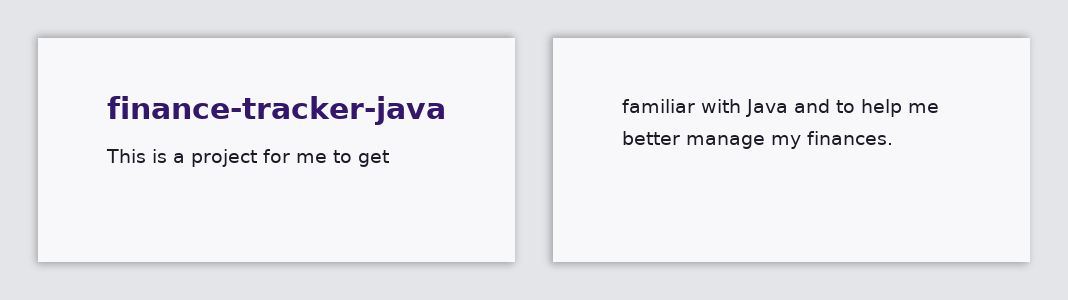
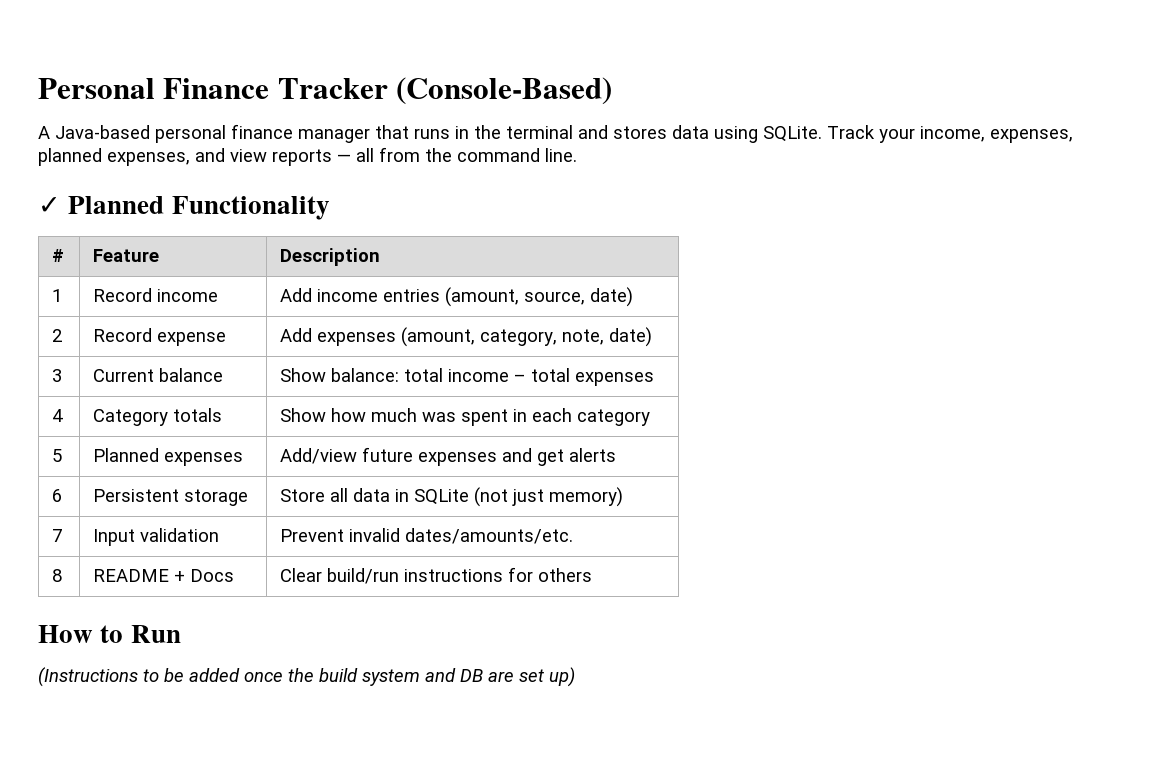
- finance-tracker-java
- This is a project for me to get familiar with Java and to help me better manage my finances.
+ Personal Finance Tracker (Console-Based)
+ A Java-based personal finance manager that runs in the terminal and stores data using SQLite. Track your income, expenses, planned expenses, and view reports — all from the command line.
+ ✓ Planned Functionality
+ # | Feature | Description
+ 1 | Record income | Add income entries (amount, source, date)
+ 2 | Record expense | Add expenses (amount, category, note, date)
+ 3 | Current balance | Show balance: total income – total expenses
+ 4 | Category totals | Show how much was spent in each category
+ 5 | Planned expenses | Add/view future expenses and get alerts
+ 6 | Persistent storage | Store all data in SQLite (not just memory)
+ 7 | Input validation | Prevent invalid dates/amounts/etc.
+ 8 | README + Docs | Clear build/run instructions for others
+ How to Run
+ (Instructions to be added once the build system and DB are set up)

